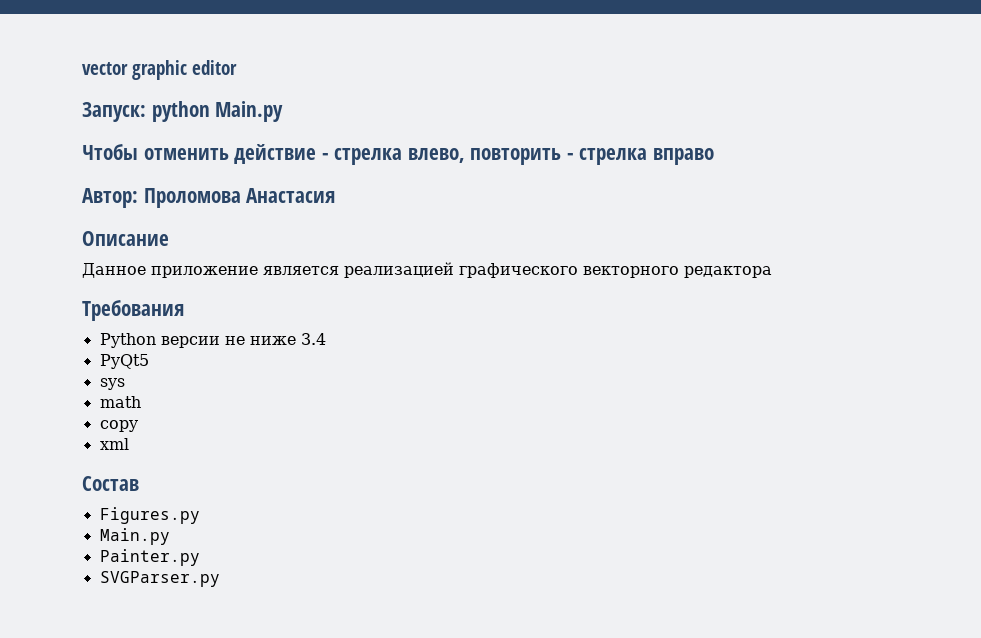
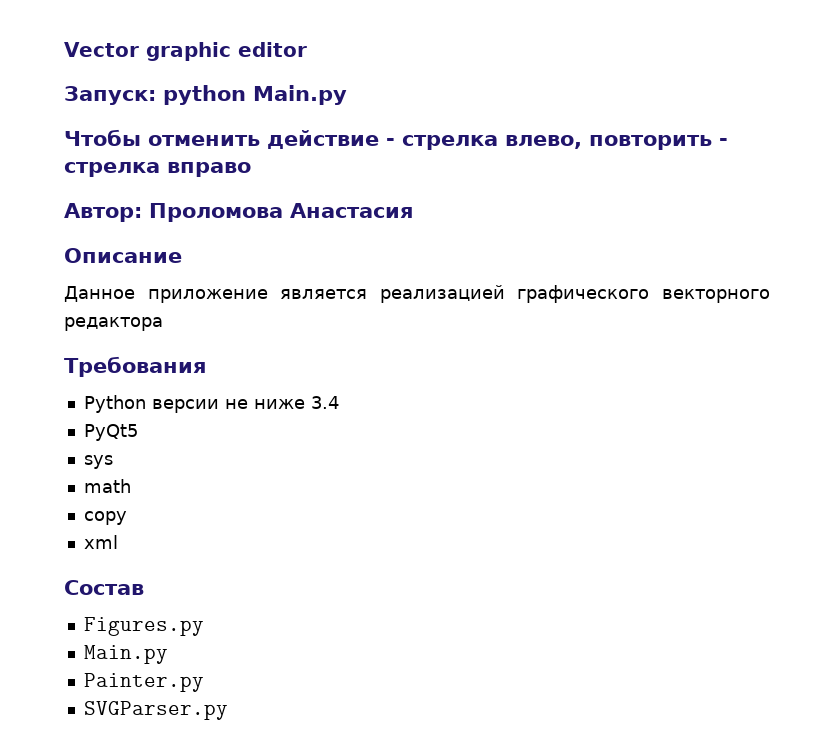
- vector graphic editor
+ Vector graphic editor

